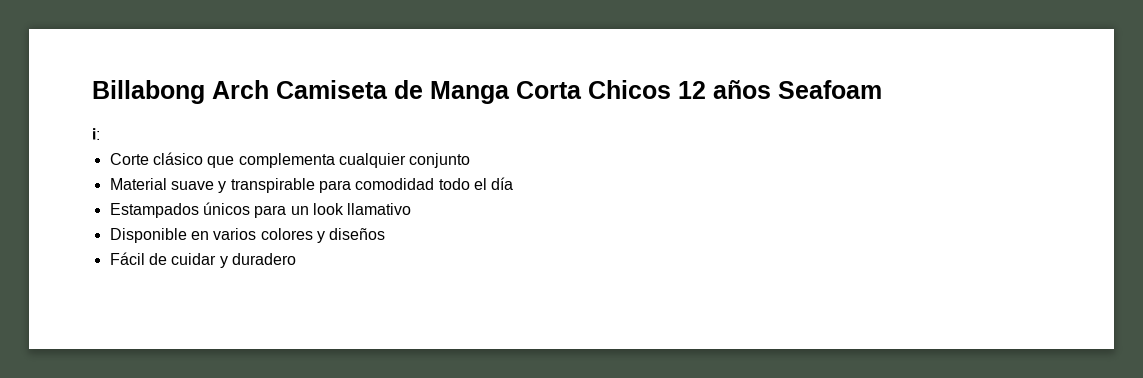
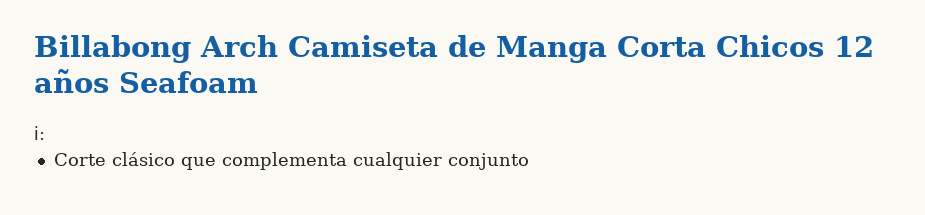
- Material suave y transpirable para comodidad todo el día
- Estampados únicos para un look llamativo
- Disponible en varios colores y diseños
- Fácil de cuidar y duradero

